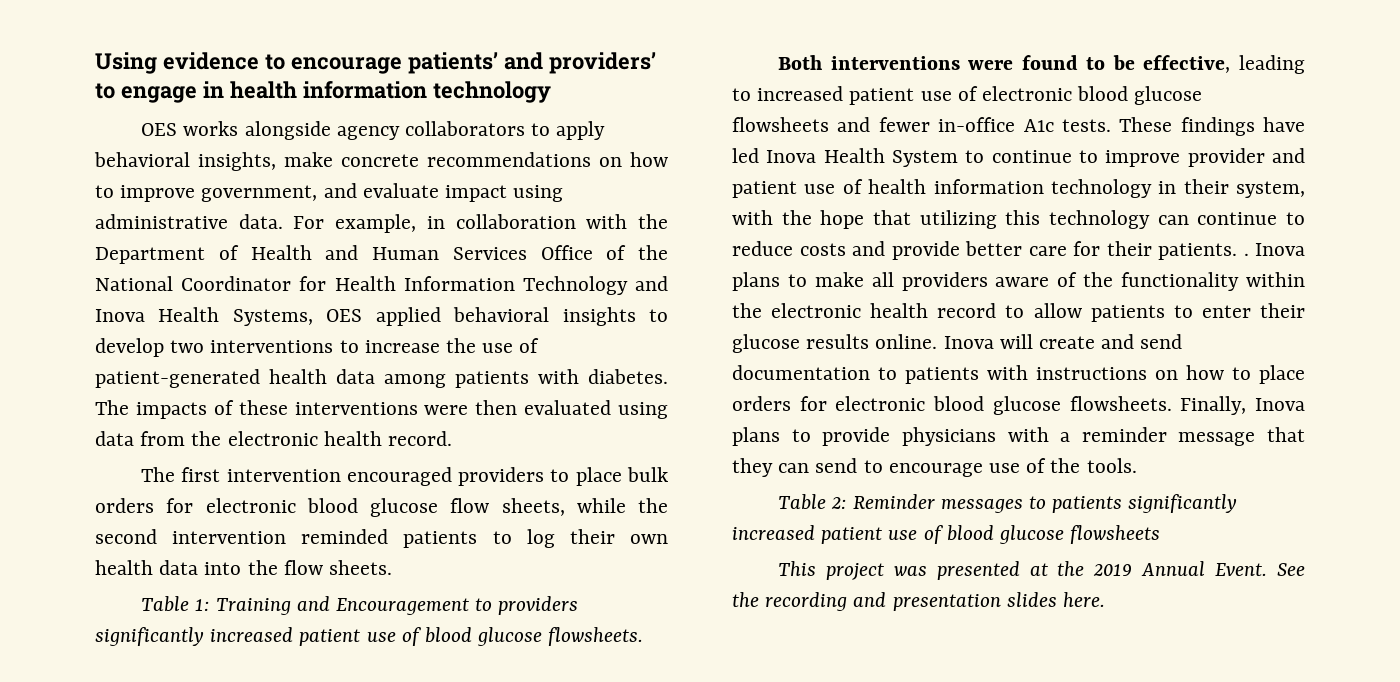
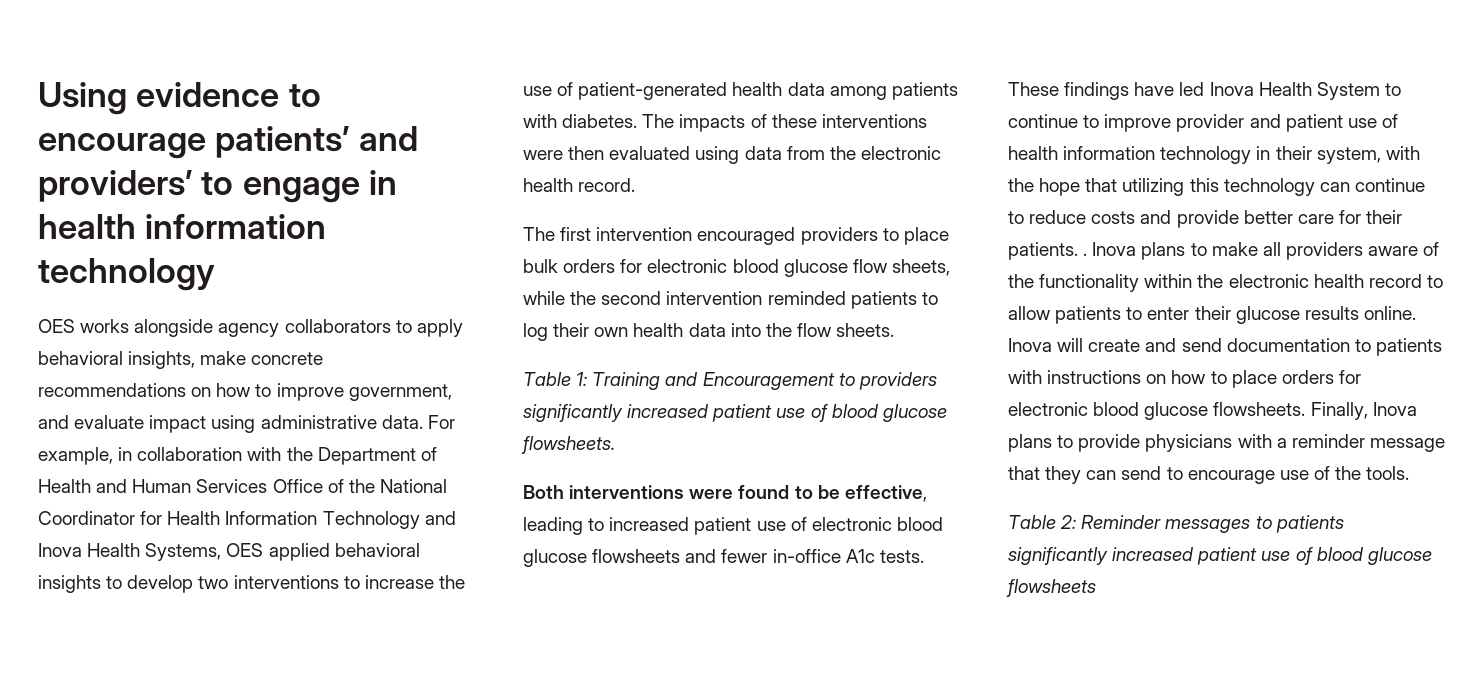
- This project was presented at the 2019 Annual Event. See the recording and presentation slides here.

